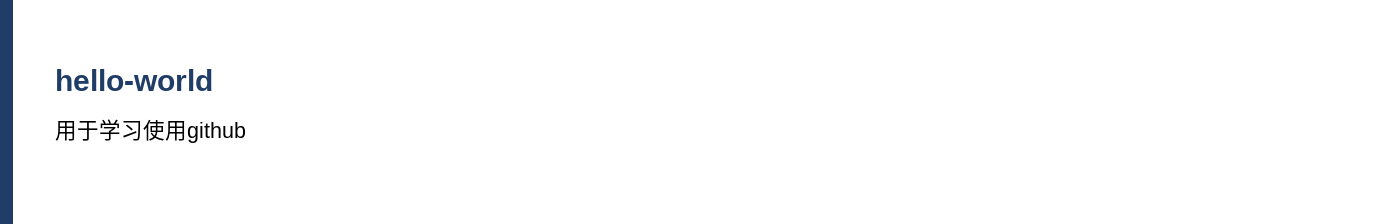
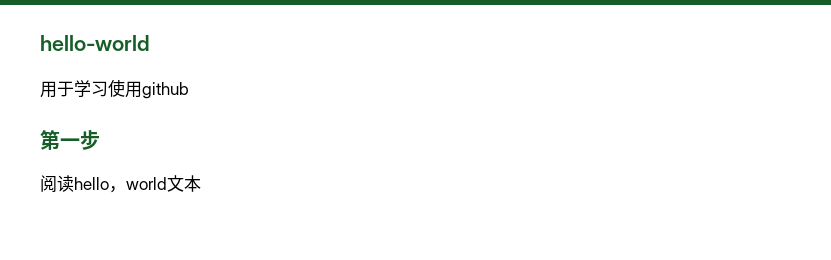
+ 第一步
+ 阅读hello，world文本

